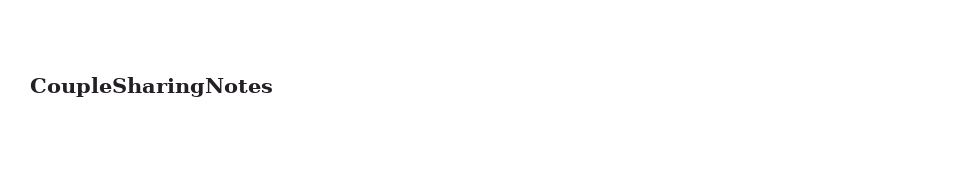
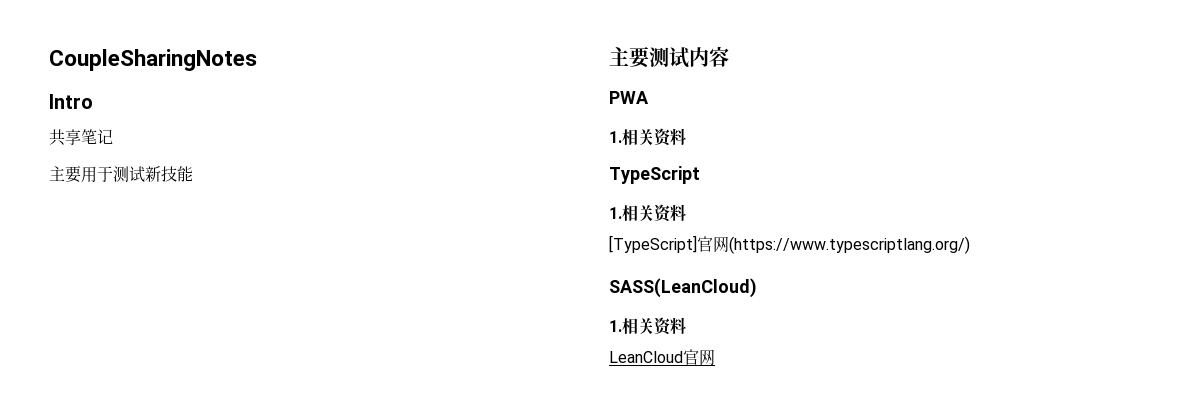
+ Intro
+ 共享笔记
+ 主要用于测试新技能
+ 主要测试内容
+ PWA
+ 1.相关资料
+ TypeScript
+ 1.相关资料
+ [TypeScript]官网(https://www.typescriptlang.org/)
+ SASS(LeanCloud)
+ 1.相关资料
+ LeanCloud官网

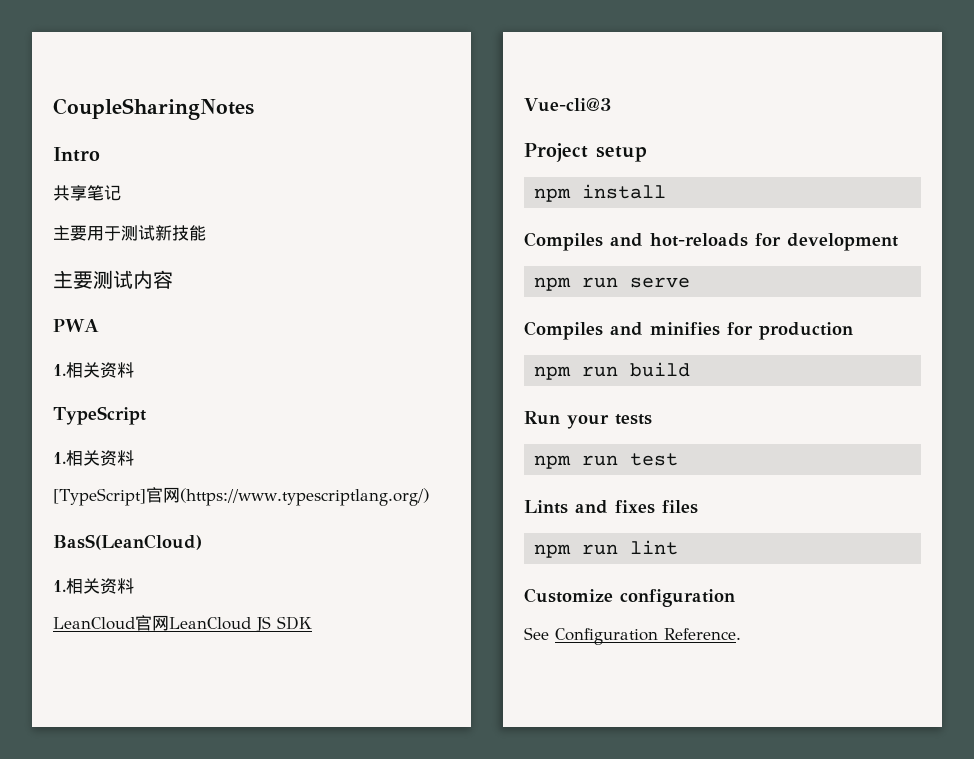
- SASS(LeanCloud)
+ BasS(LeanCloud)
- LeanCloud官网
+ LeanCloud官网LeanCloud JS SDK
+ Vue-cli@3
+ Project setup
+ npm install
+ Compiles and hot-reloads for development
+ npm run serve
+ Compiles and minifies for production
+ npm run build
+ Run your tests
+ npm run test
+ Lints and fixes files
+ npm run lint
+ Customize configuration
+ See Configuration Reference.

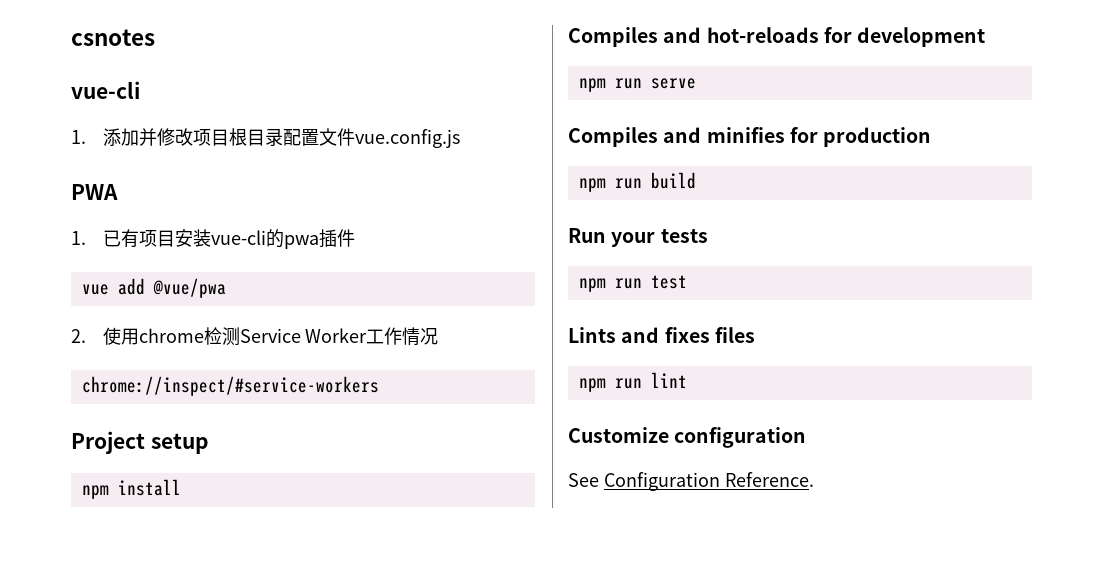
- CoupleSharingNotes
- Intro
- 共享笔记
- 主要用于测试新技能
- 主要测试内容
+ csnotes
+ vue-cli
+ 1.添加并修改项目根目录配置文件vue.config.js
  PWA
- 1.相关资料
- TypeScript
- 1.相关资料
- [TypeScript]官网(https://www.typescriptlang.org/)
- BasS(LeanCloud)
- 1.相关资料
- LeanCloud官网LeanCloud JS SDK
- Vue-cli@3
+ 1.已有项目安装vue-cli的pwa插件
+ vue add @vue/pwa
+ 2.使用chrome检测Service Worker工作情况
+ chrome://inspect/#service-workers

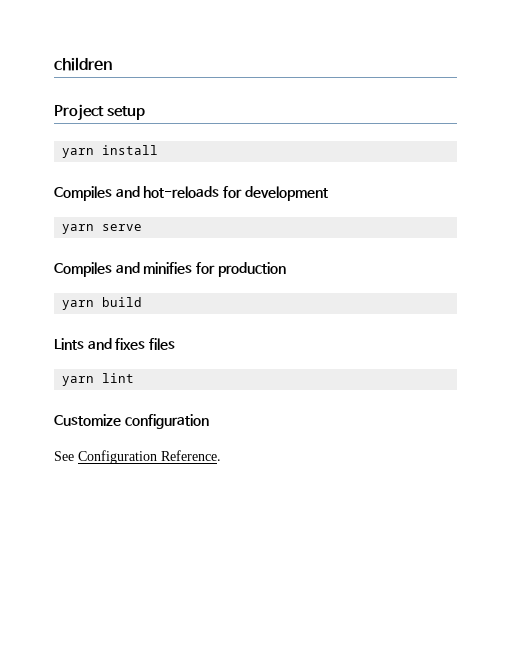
- csnotes
- vue-cli
- 1.添加并修改项目根目录配置文件vue.config.js
- PWA
- 1.已有项目安装vue-cli的pwa插件
- vue add @vue/pwa
- 2.使用chrome检测Service Worker工作情况
- chrome://inspect/#service-workers
+ children
- npm install
+ yarn install
- npm run serve
+ yarn serve
- npm run build
+ yarn build
- Run your tests
- npm run test
- npm run lint
+ yarn lint

